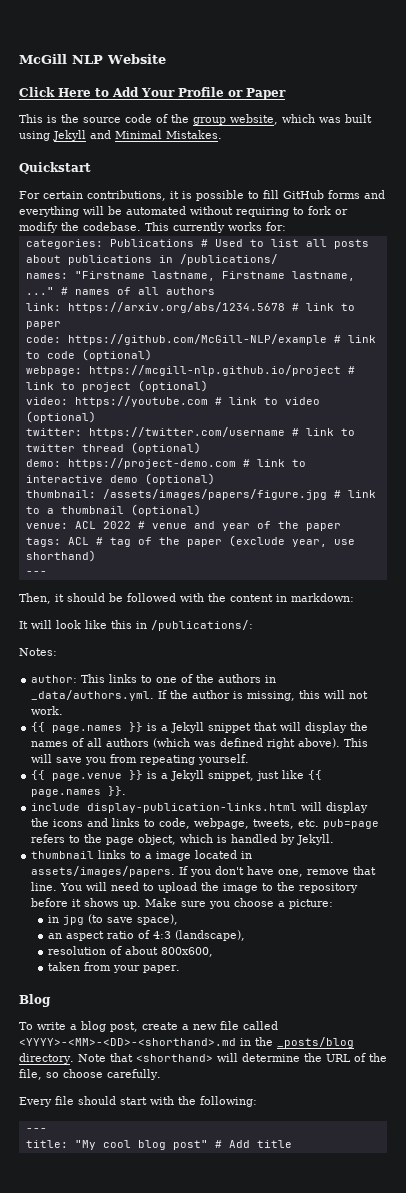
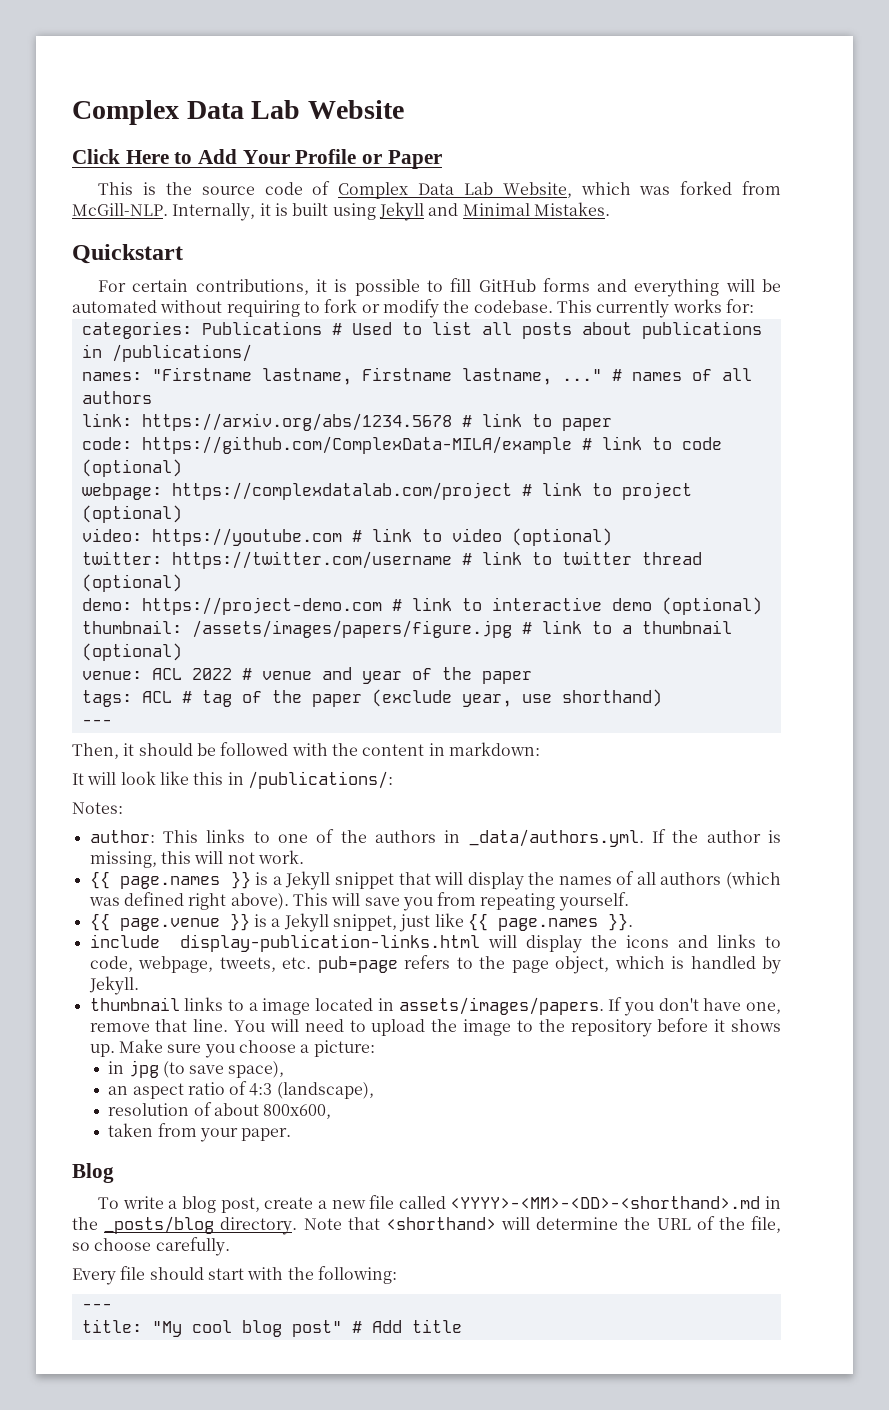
- McGill NLP Website
+ Complex Data Lab Website
- This is the source code of the group website, which was built using Jekyll and Minimal Mistakes.
+ This is the source code of Complex Data Lab Website, which was forked from McGill-NLP. Internally, it is built using Jekyll and Minimal Mistakes.
- code: https://github.com/McGill-NLP/example # link to code (optional)
+ code: https://github.com/ComplexData-MILA/example # link to code (optional)
- webpage: https://mcgill-nlp.github.io/project # link to project (optional)
+ webpage: https://complexdatalab.com/project # link to project (optional)

